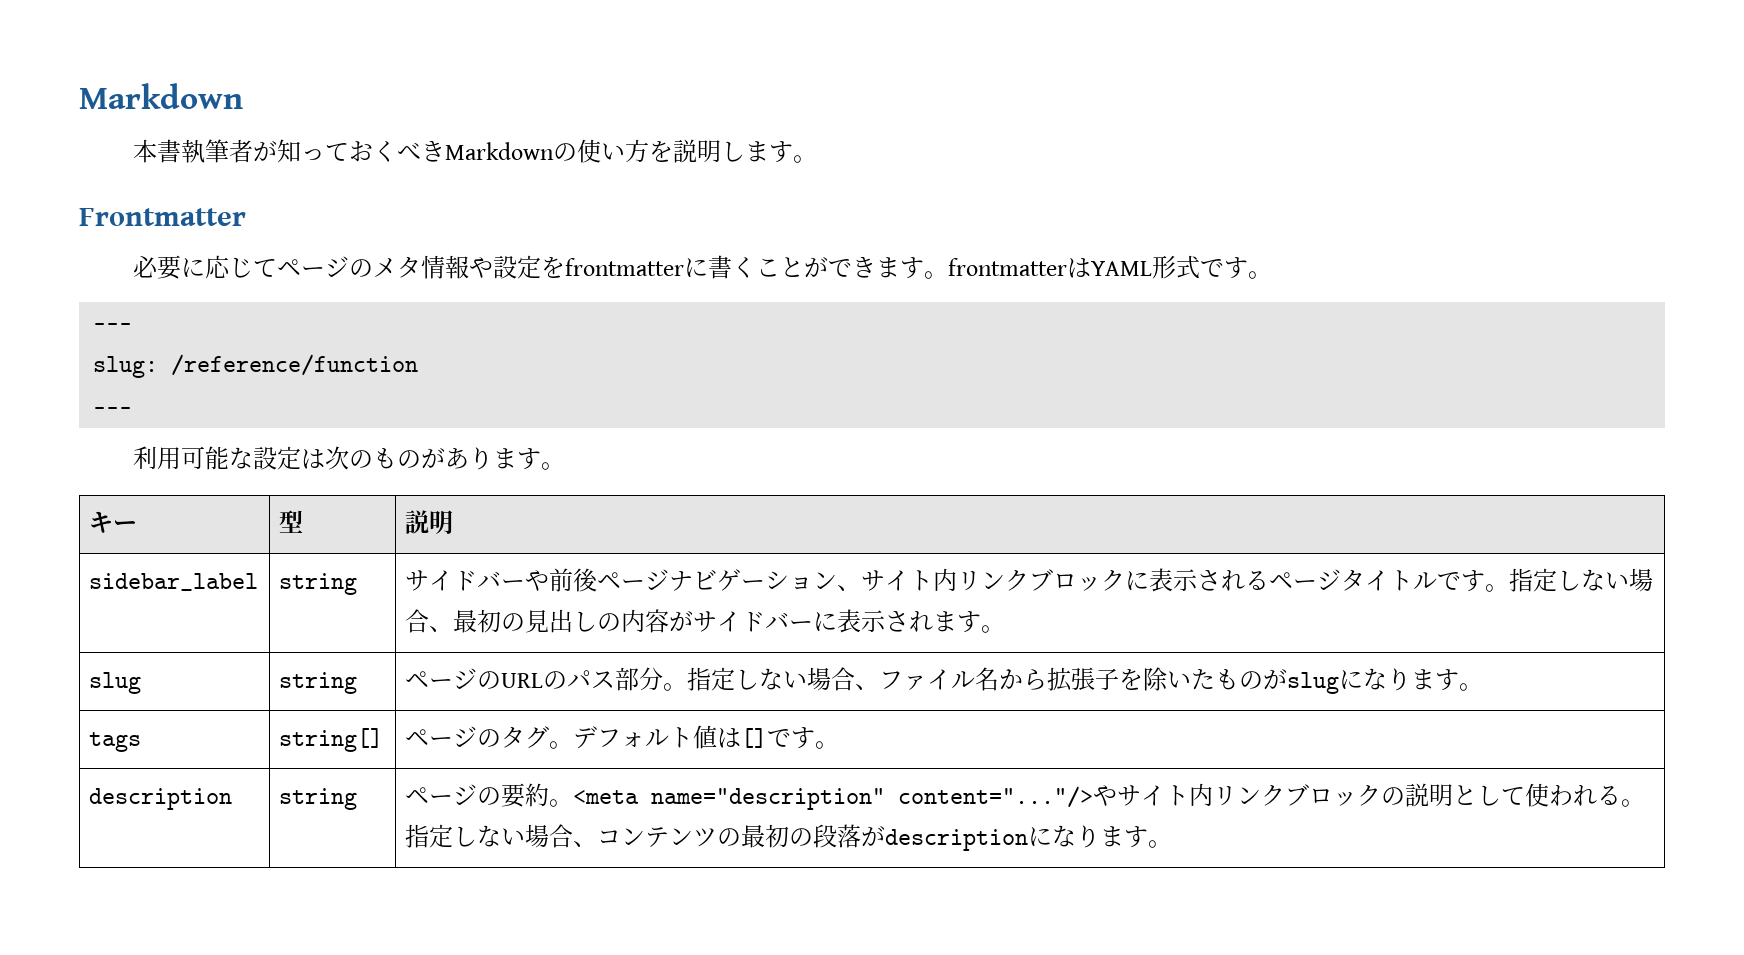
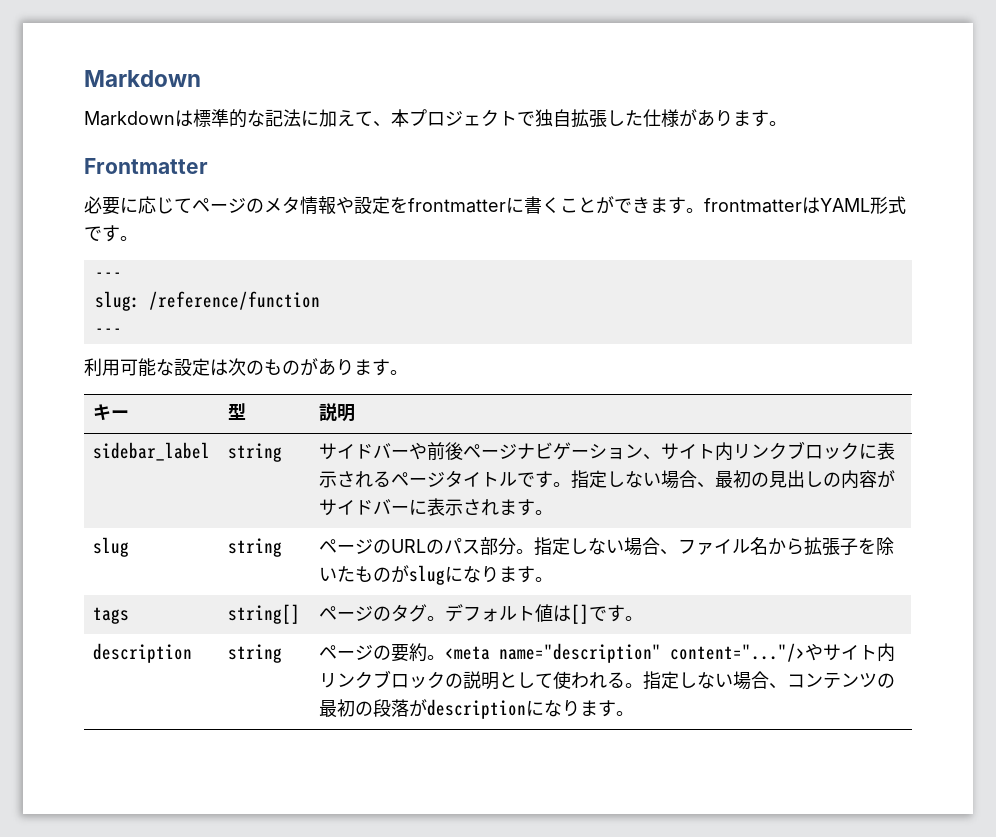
- 本書執筆者が知っておくべきMarkdownの使い方を説明します。
+ Markdownは標準的な記法に加えて、本プロジェクトで独自拡張した仕様があります。

